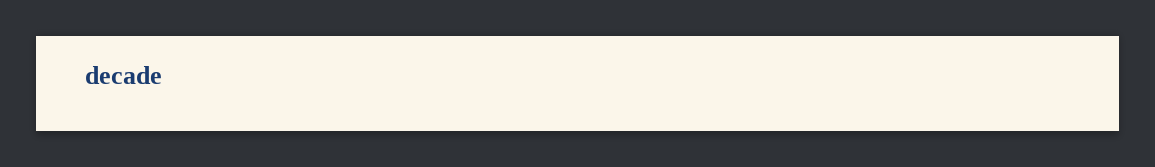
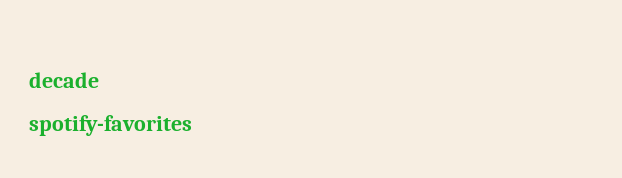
+ spotify-favorites

